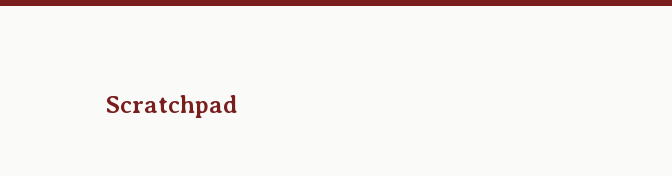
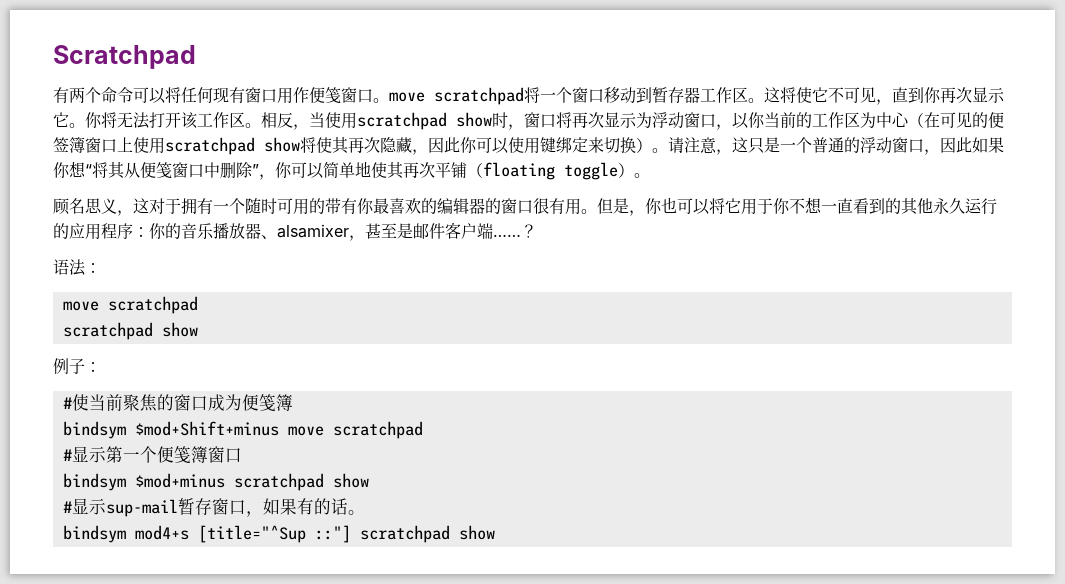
+ 有两个命令可以将任何现有窗口用作便笺窗口。move scratchpad将一个窗口移动到暂存器工作区。这将使它不可见，直到你再次显示它。你将无法打开该工作区。相反，当使用scratchpad show时，窗口将再次显示为浮动窗口，以你当前的工作区为中心（在可见的便签簿窗口上使用scratchpad show将使其再次隐藏，因此你可以使用键绑定来切换）。请注意，这只是一个普通的浮动窗口，因此如果你想“将其从便笺窗口中删除”，你可以简单地使其再次平铺（floating toggle）。
+ 顾名思义，这对于拥有一个随时可用的带有你最喜欢的编辑器的窗口很有用。但是，你也可以将它用于你不想一直看到的其他永久运行的应用程序：你的音乐播放器、alsamixer，甚至是邮件客户端……？
+ 语法：
+ move scratchpad
+ scratchpad show
+ 例子：
+ #使当前聚焦的窗口成为便笺簿
+ bindsym $mod+Shift+minus move scratchpad
+ #显示第一个便笺簿窗口
+ bindsym $mod+minus scratchpad show
+ #显示sup-mail暂存窗口，如果有的话。
+ bindsym mod4+s [title="^Sup ::"] scratchpad show

